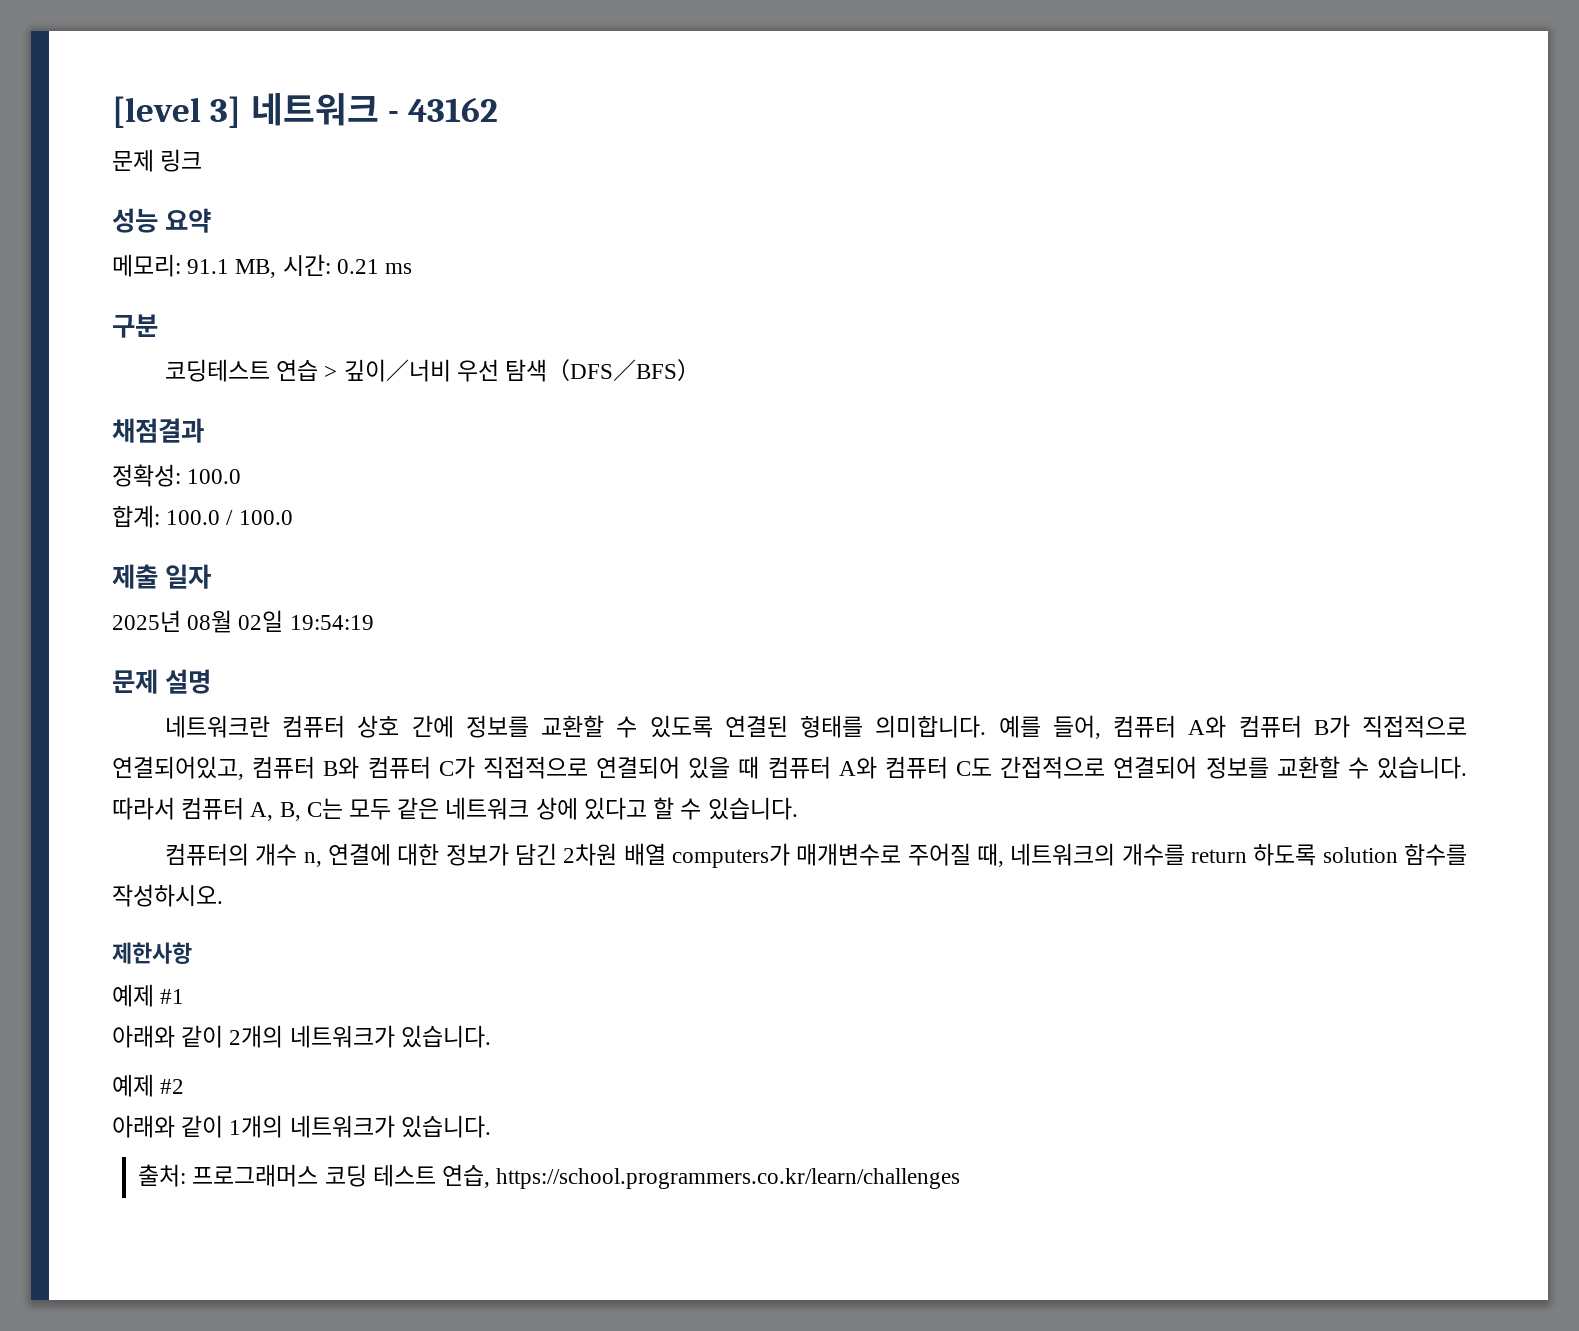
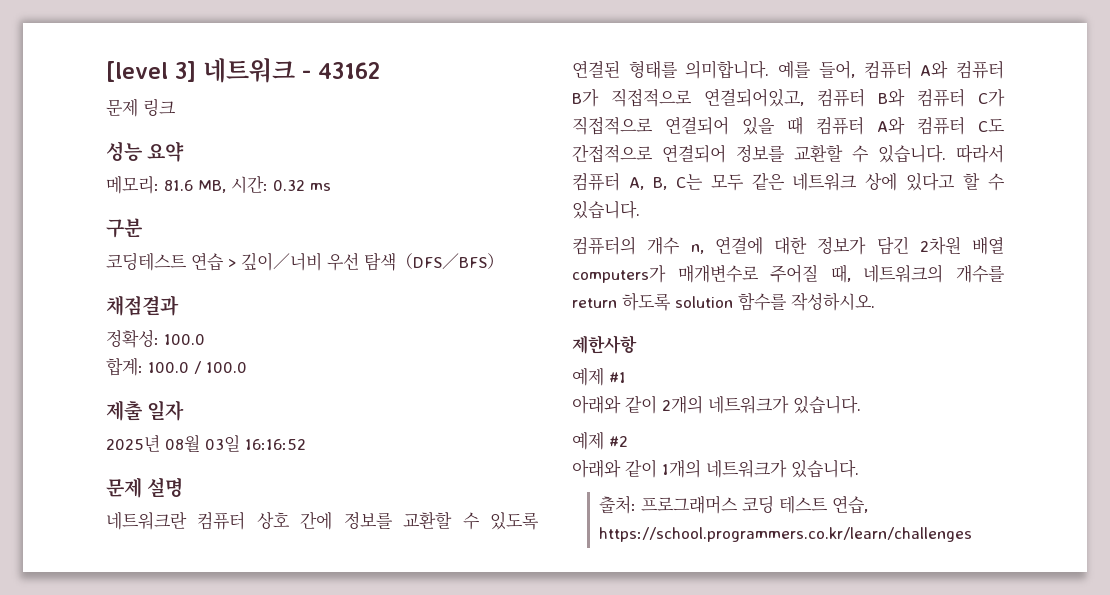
- 메모리: 91.1 MB, 시간: 0.21 ms
+ 메모리: 81.6 MB, 시간: 0.32 ms
- 2025년 08월 02일 19:54:19
+ 2025년 08월 03일 16:16:52

